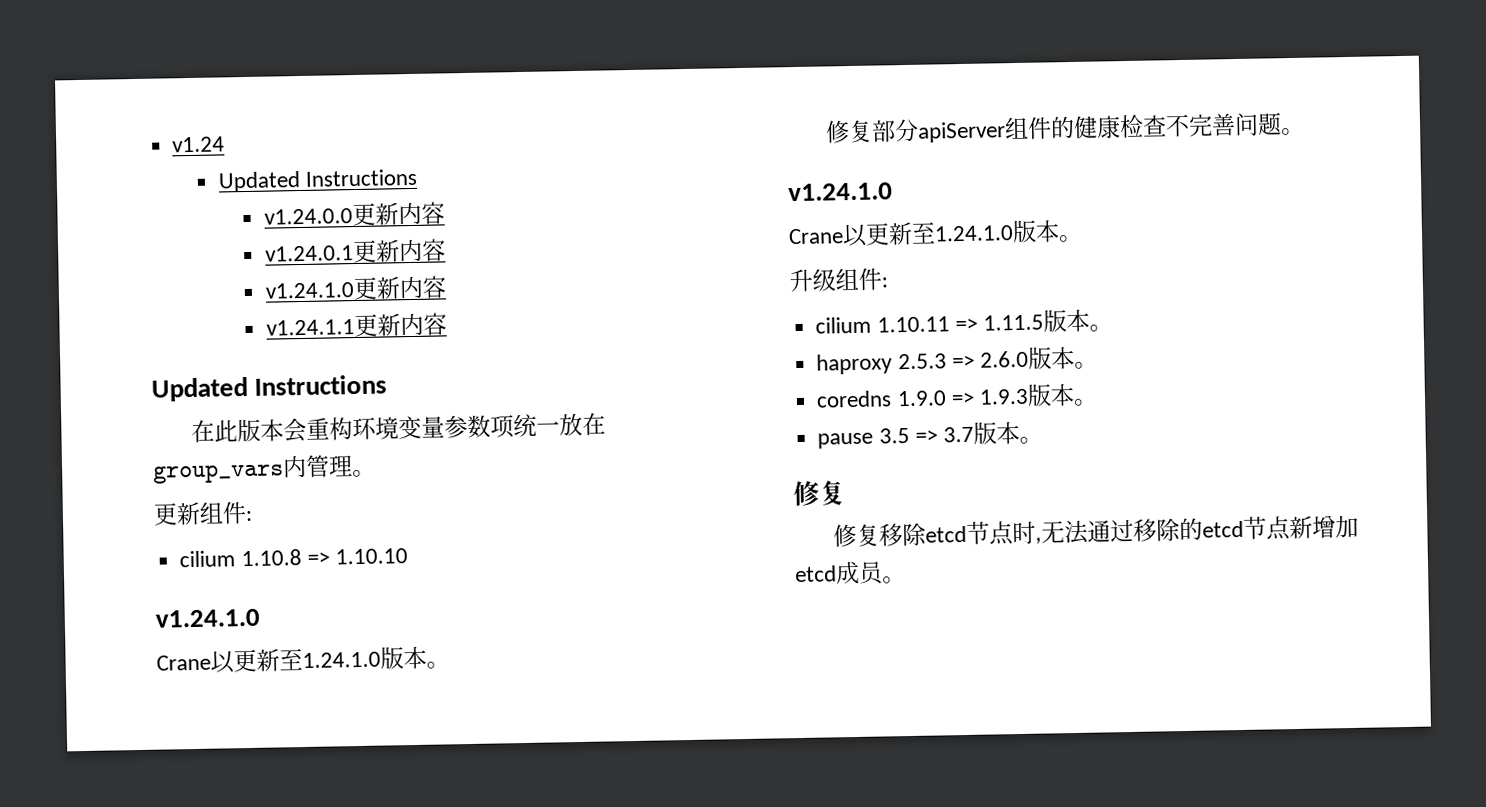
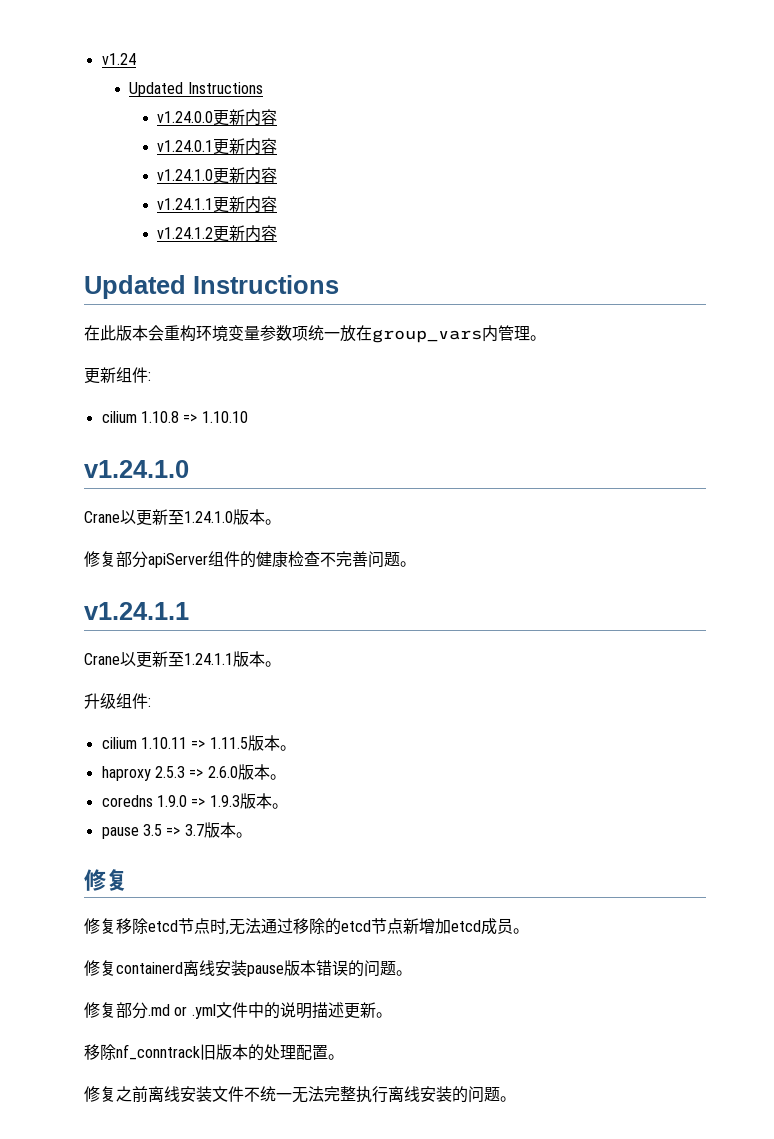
+ v1.24.1.2更新内容
  修复部分apiServer组件的健康检查不完善问题。
- v1.24.1.0
- Crane以更新至1.24.1.0版本。
+ v1.24.1.1
+ Crane以更新至1.24.1.1版本。
+ 修复containerd离线安装pause版本错误的问题。
+ 修复部分.md or .yml文件中的说明描述更新。
+ 移除nf_conntrack旧版本的处理配置。
+ 修复之前离线安装文件不统一无法完整执行离线安装的问题。

